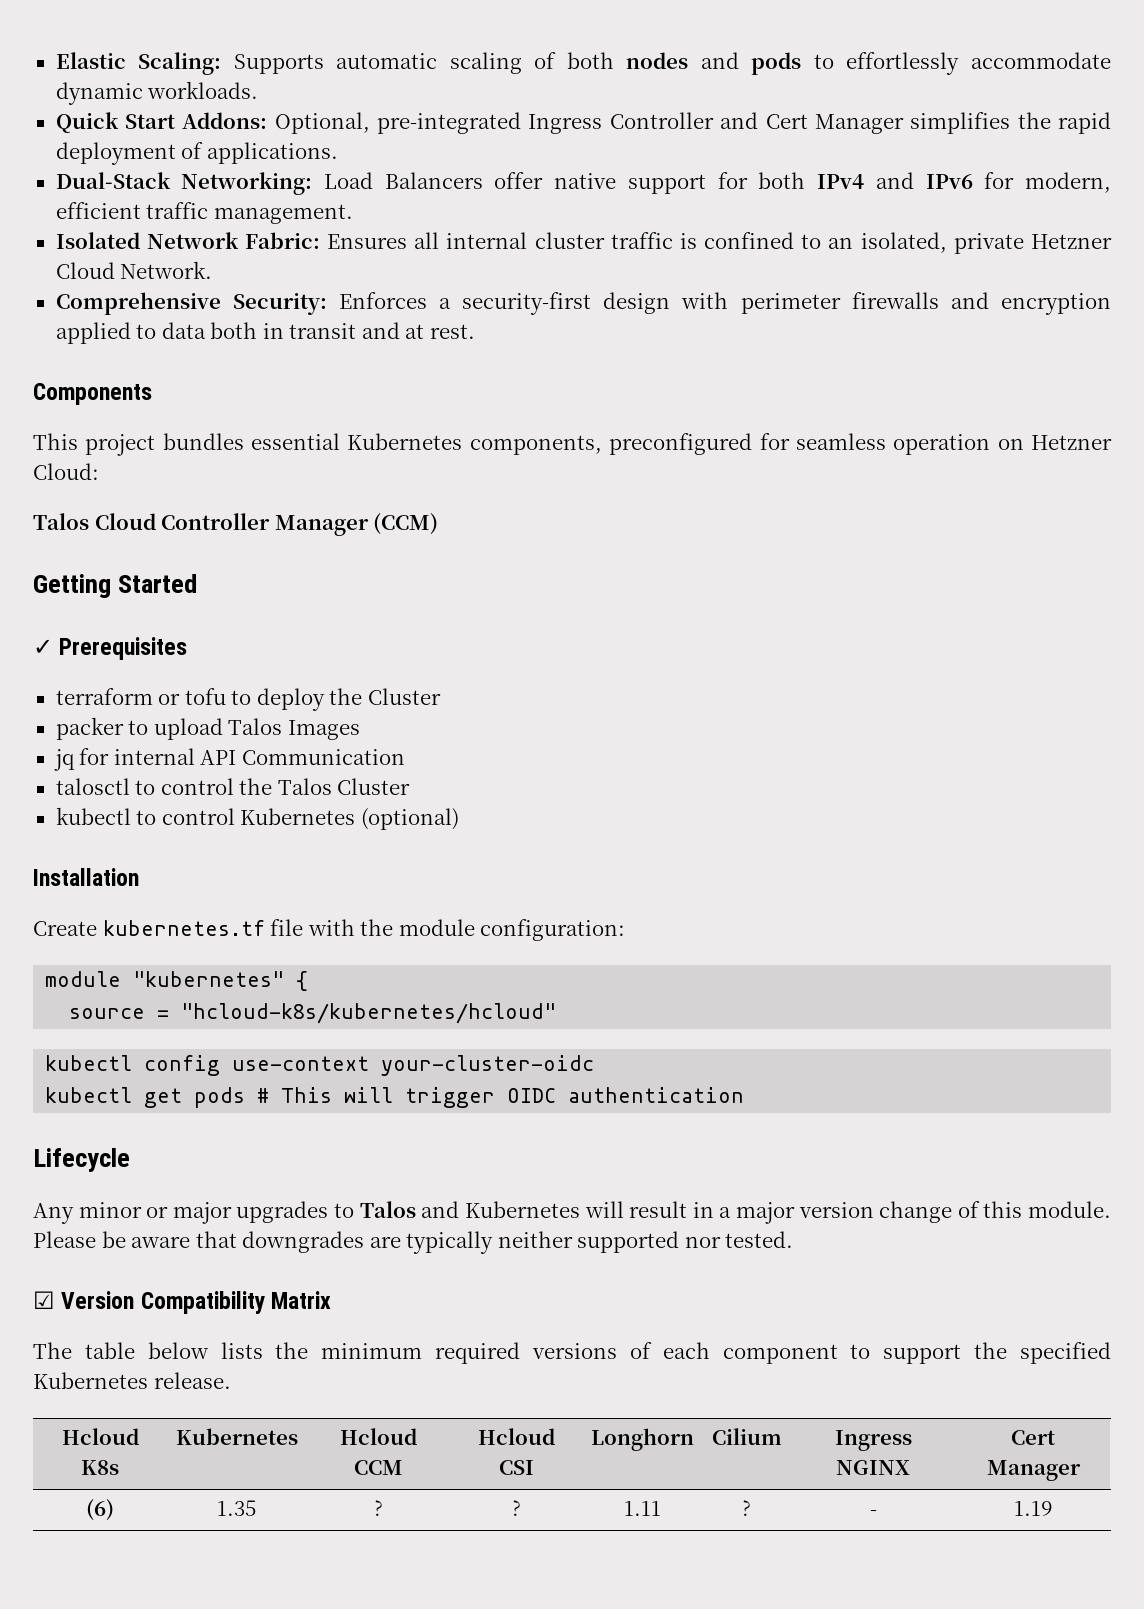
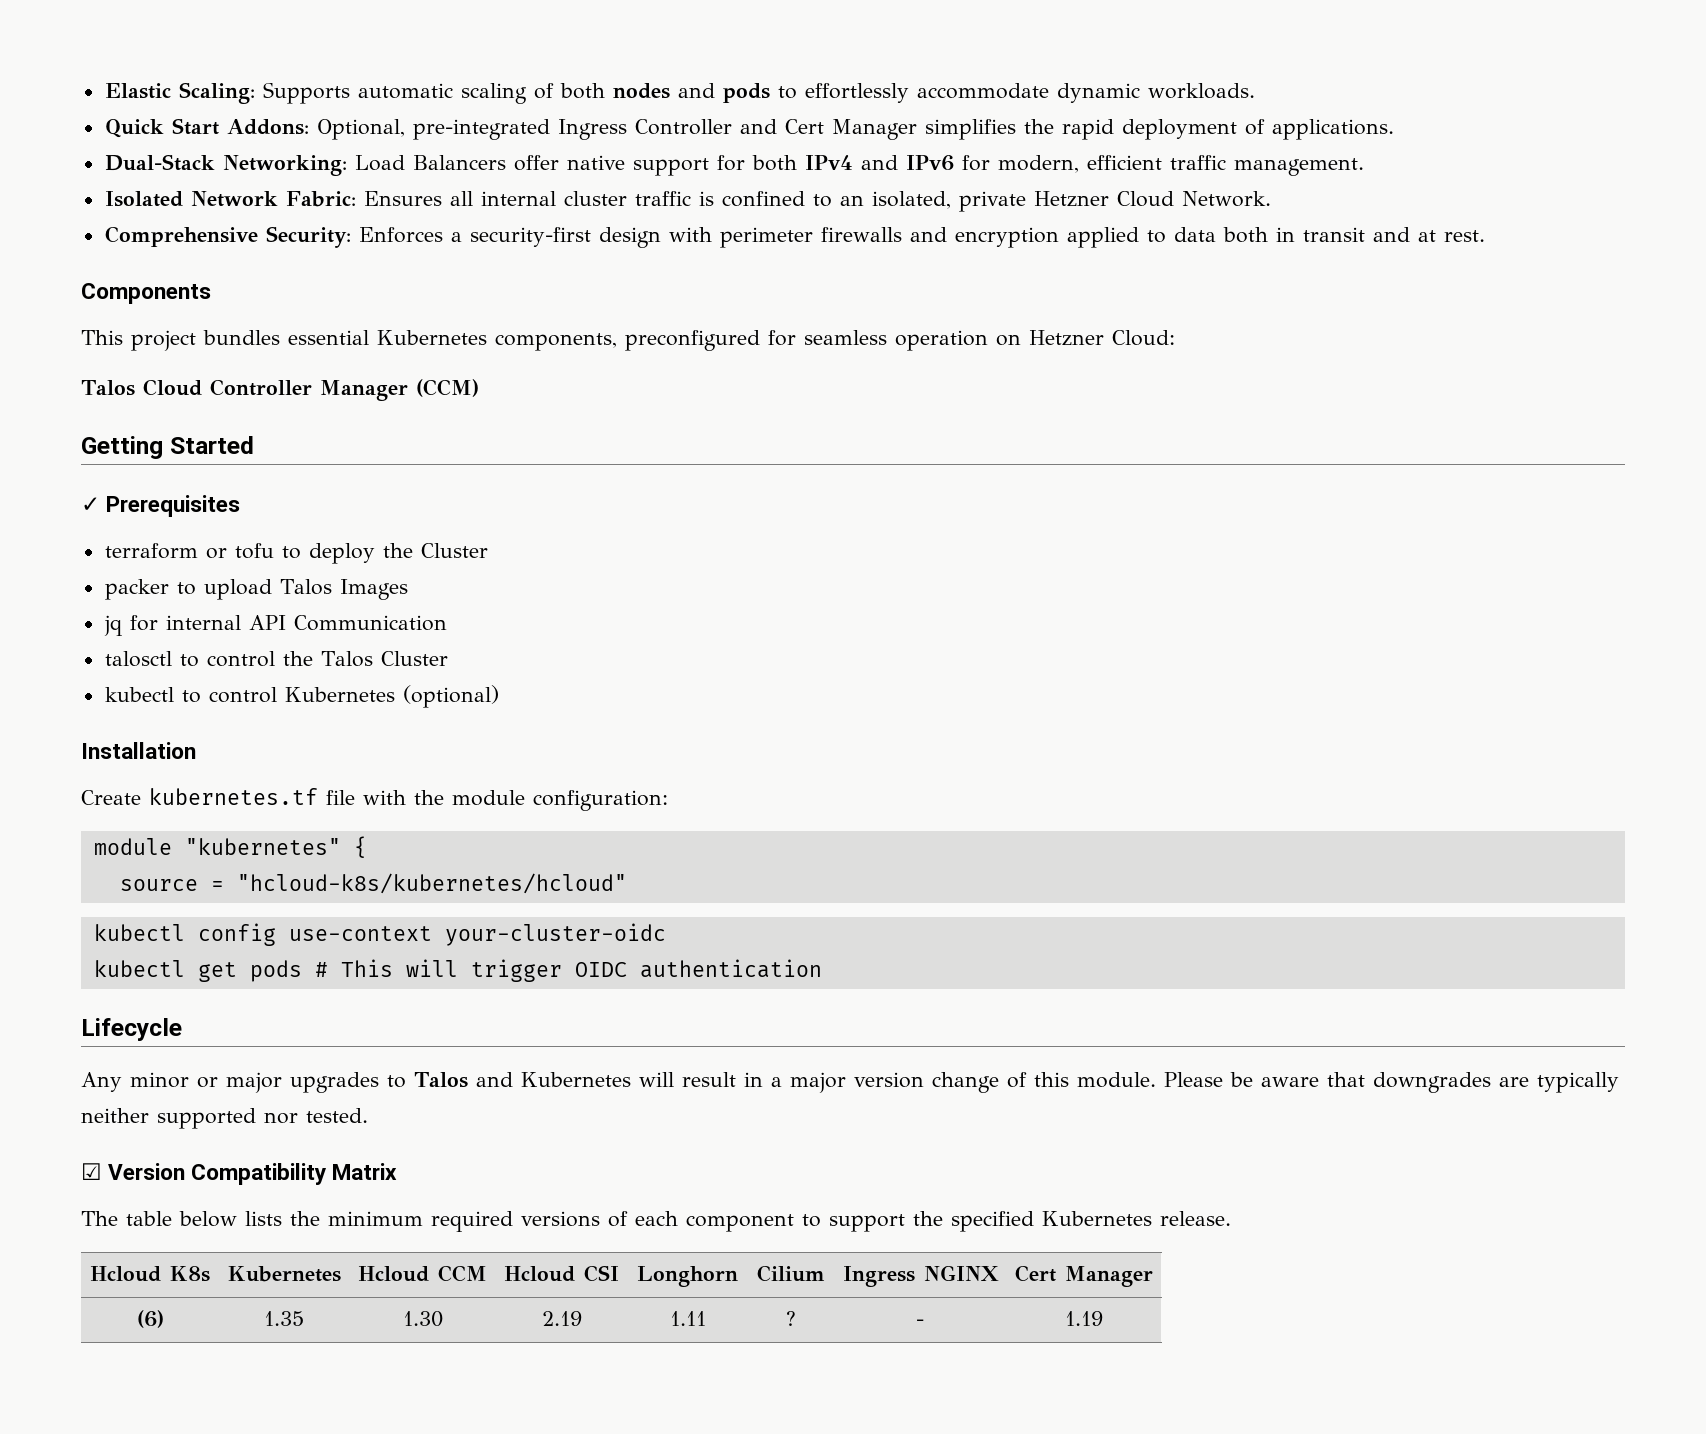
- (6) | 1.35 | ? | ? | 1.11 | ? | - | 1.19
+ (6) | 1.35 | 1.30 | 2.19 | 1.11 | ? | - | 1.19

